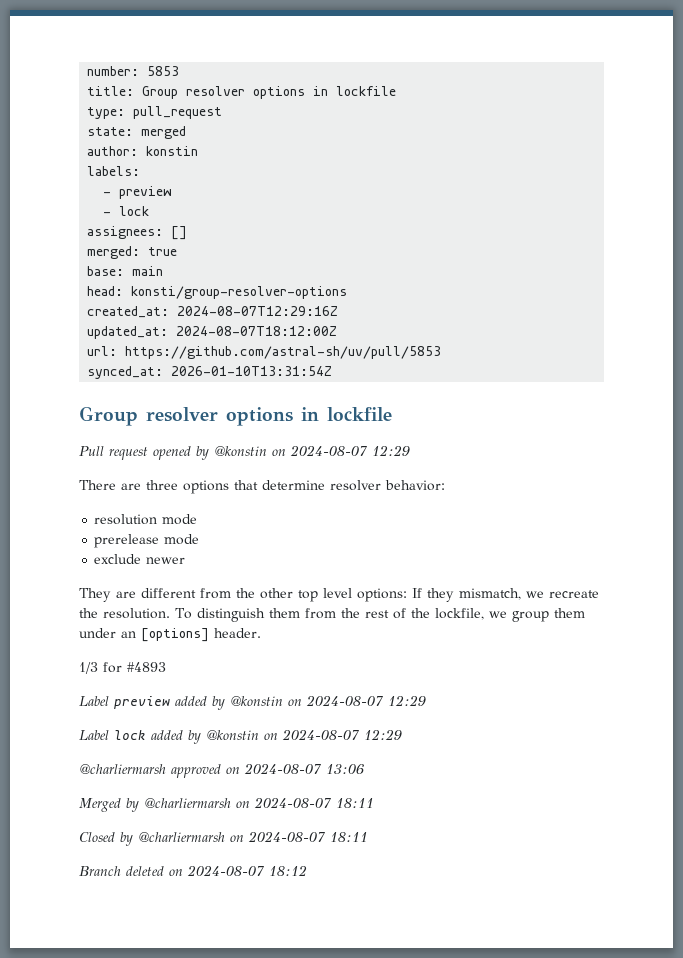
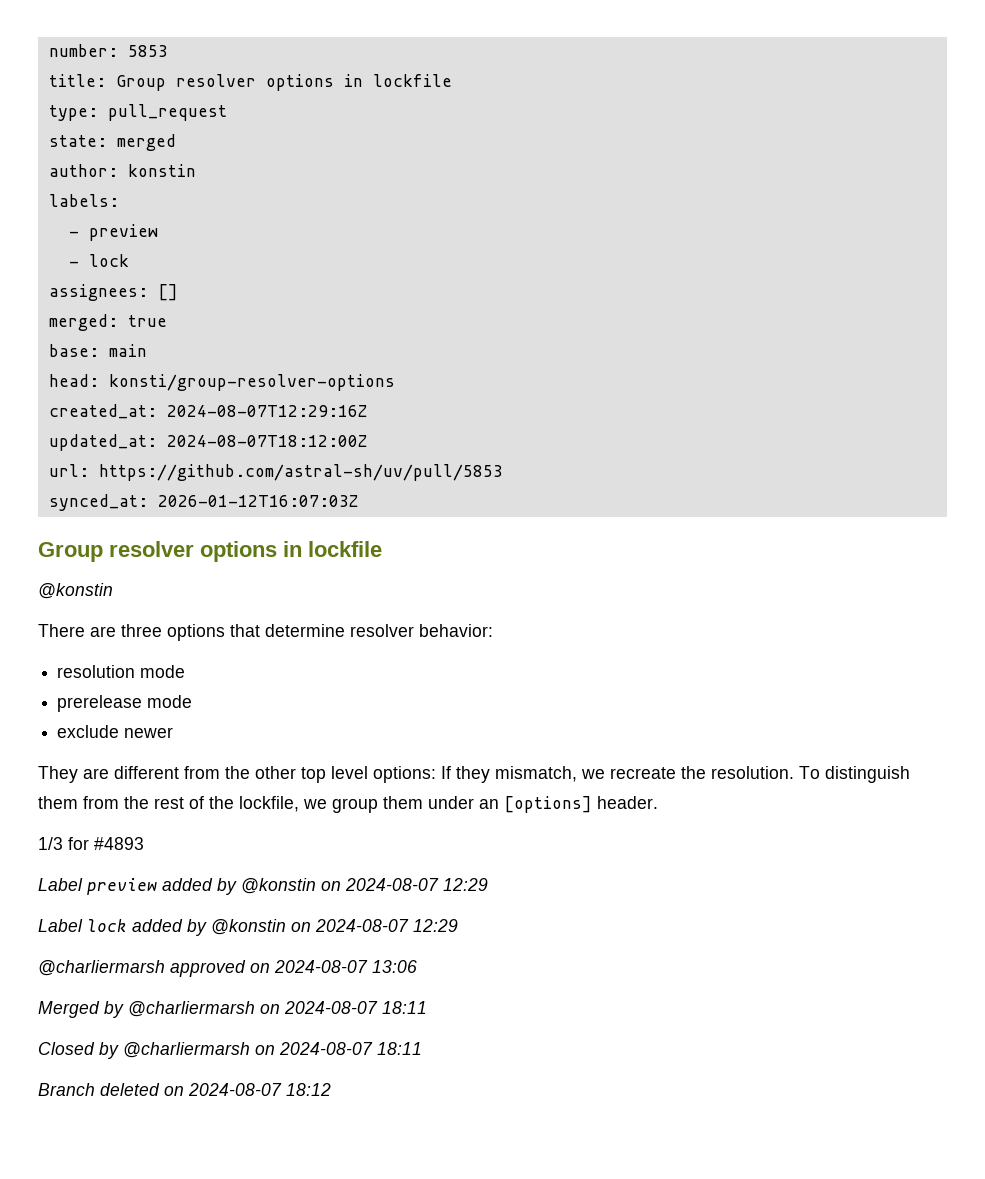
- synced_at: 2026-01-10T13:31:54Z
+ synced_at: 2026-01-12T16:07:03Z
  Group resolver options in lockfile
- Pull request opened by @konstin on 2024-08-07 12:29
+ @konstin

